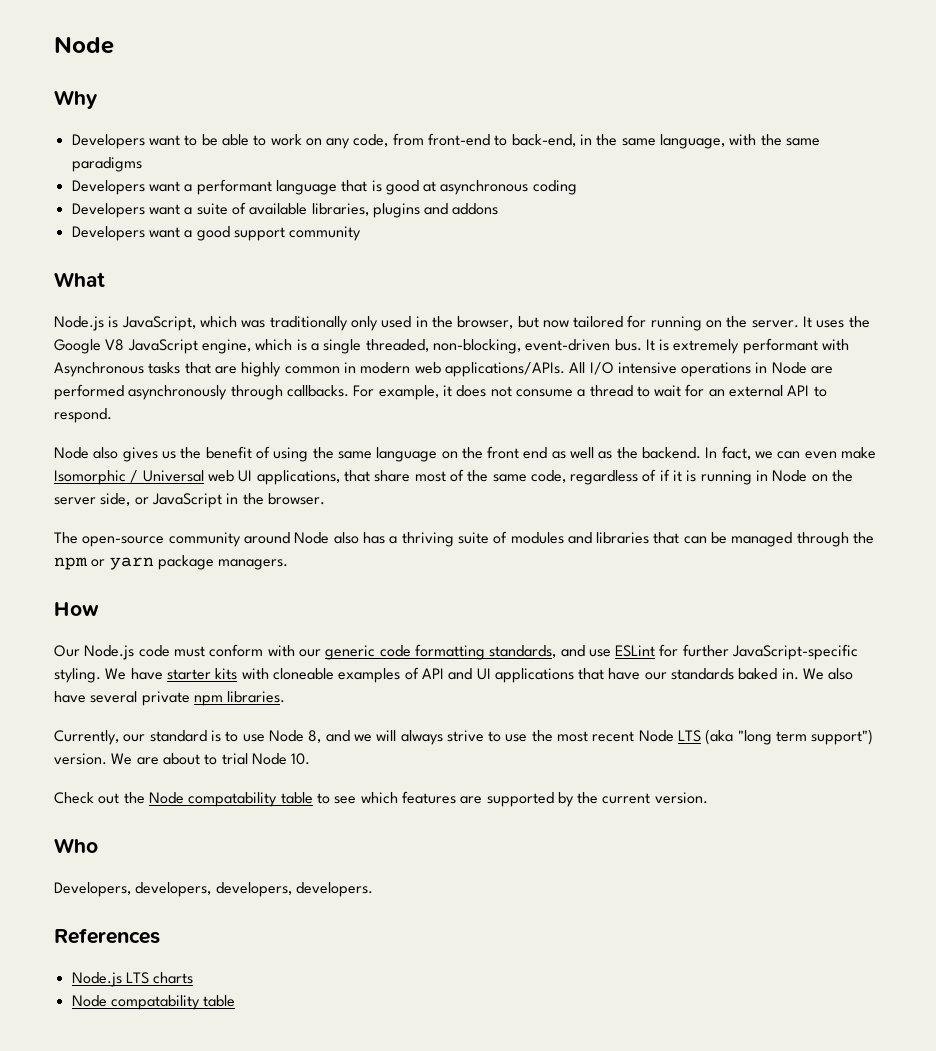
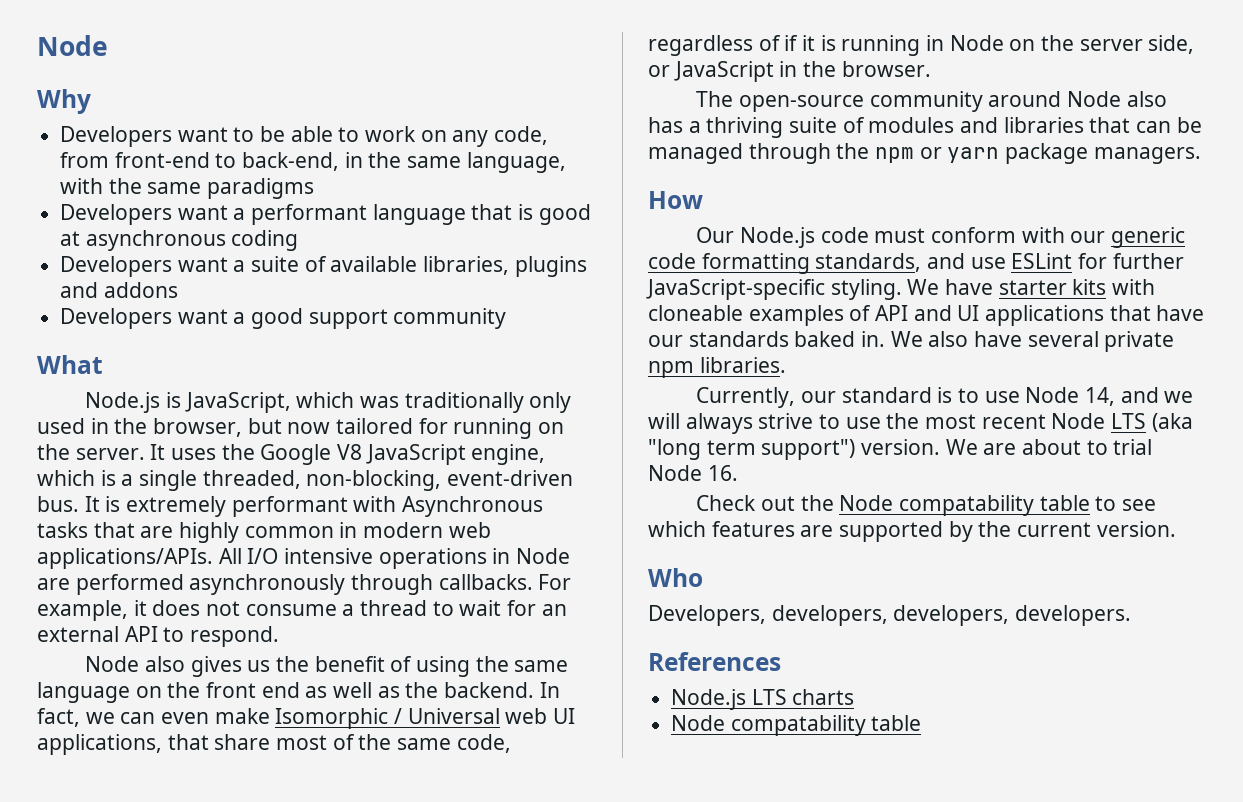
- Currently, our standard is to use Node 8, and we will always strive to use the most recent Node LTS (aka "long term support") version.
+ Currently, our standard is to use Node 14, and we will always strive to use the most recent Node LTS (aka "long term support") version.
- We are about to trial Node 10.
+ We are about to trial Node 16.

